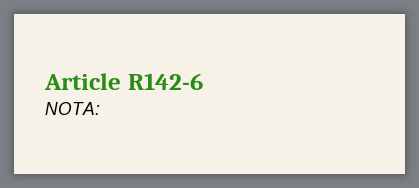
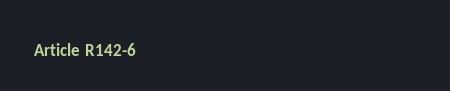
- NOTA:

